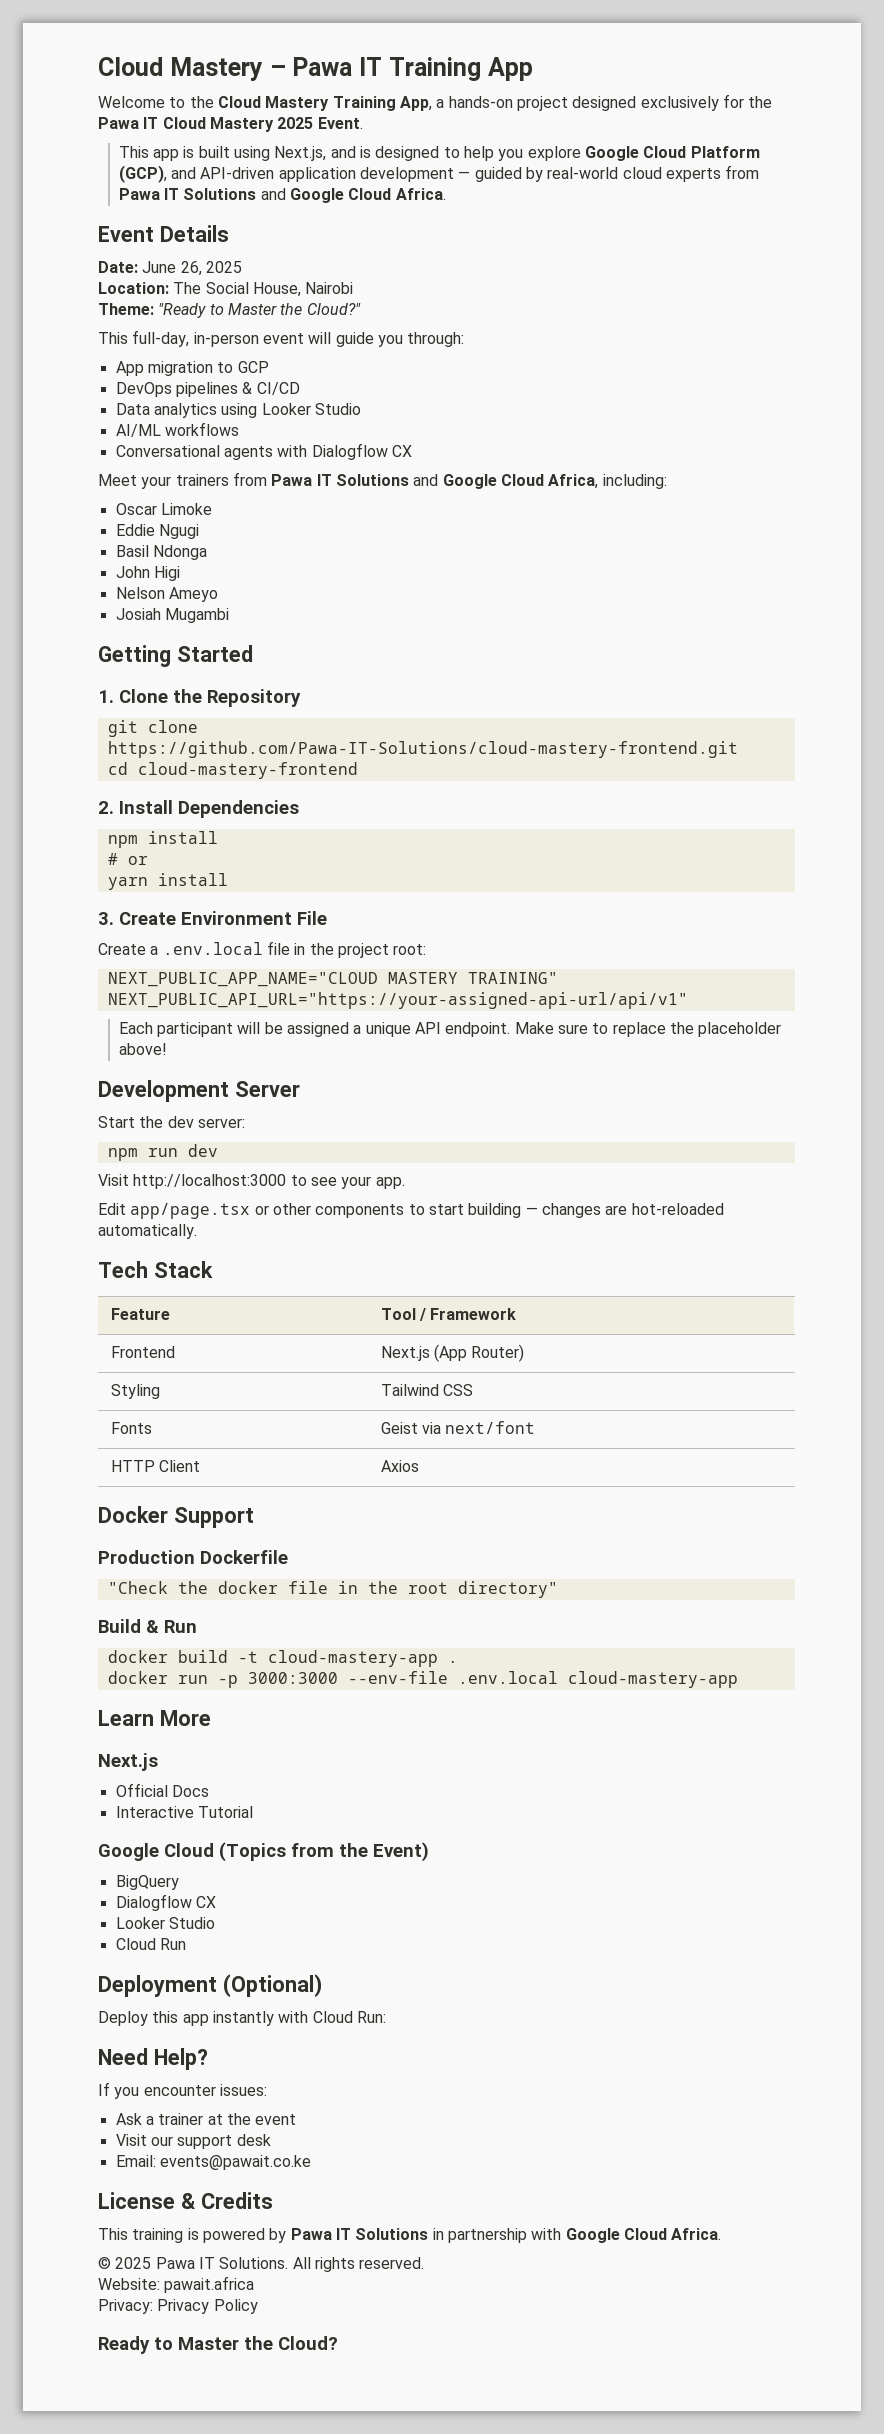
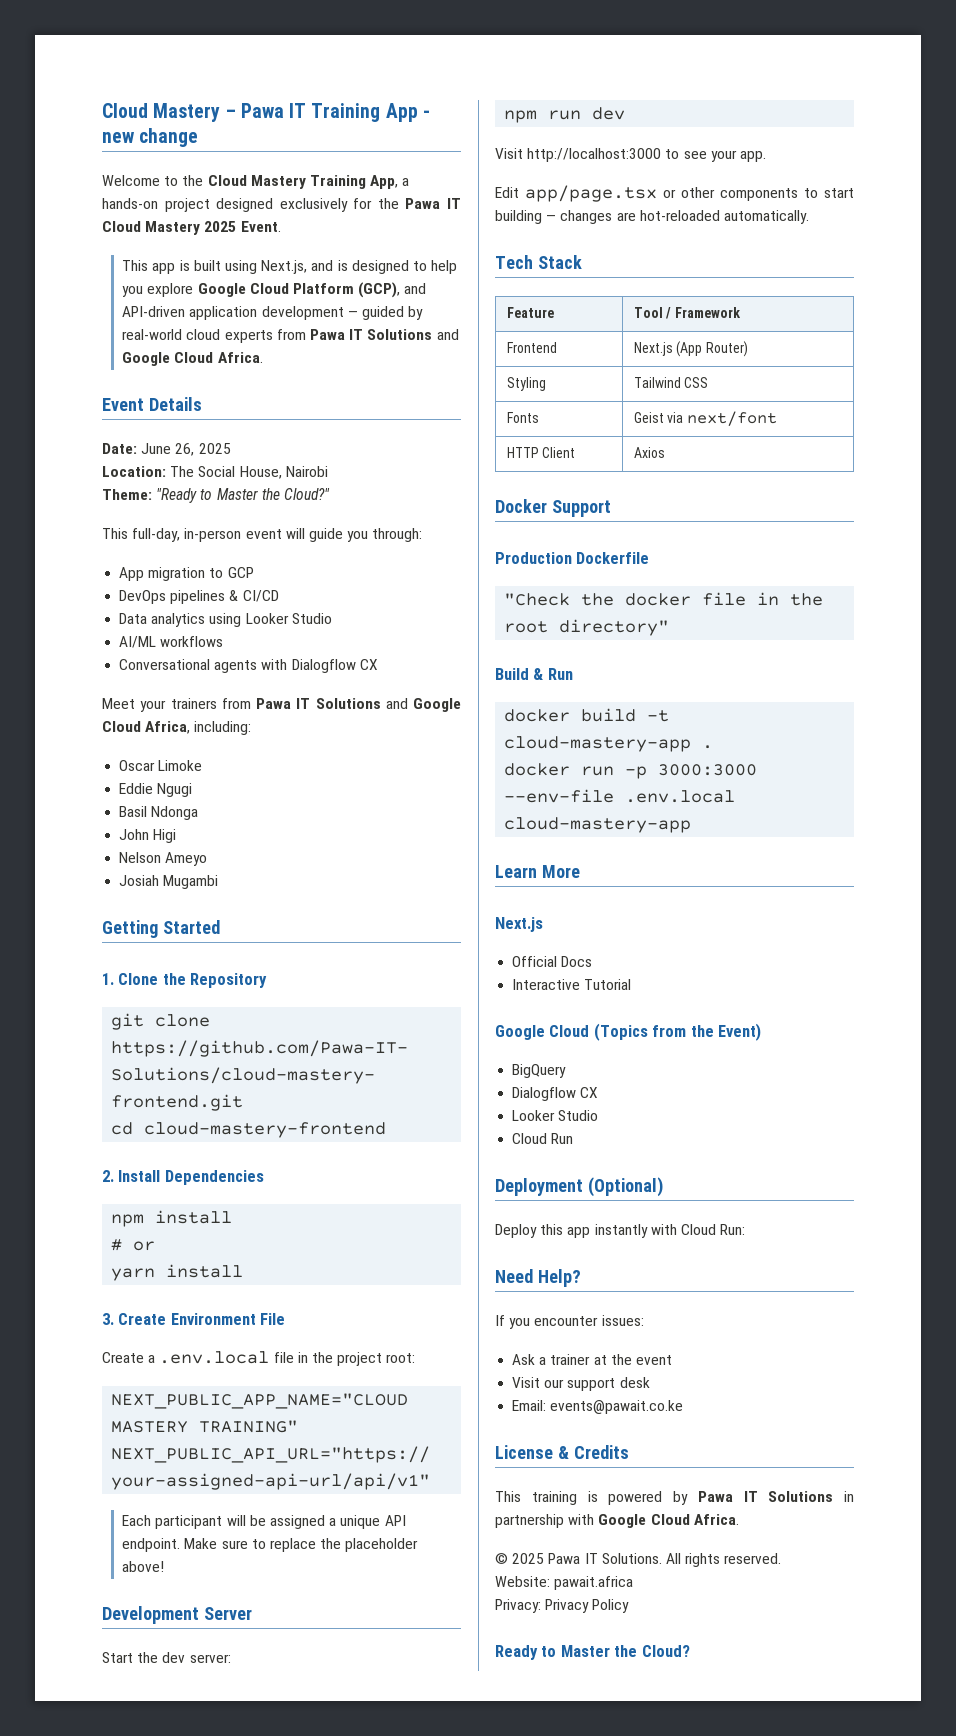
- Cloud Mastery – Pawa IT Training App
+ Cloud Mastery – Pawa IT Training App - new change

